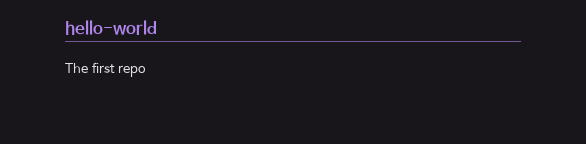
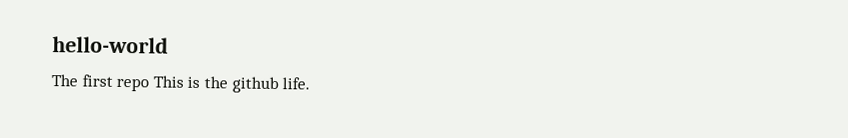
- The first repo
+ The first repo This is the github life.

